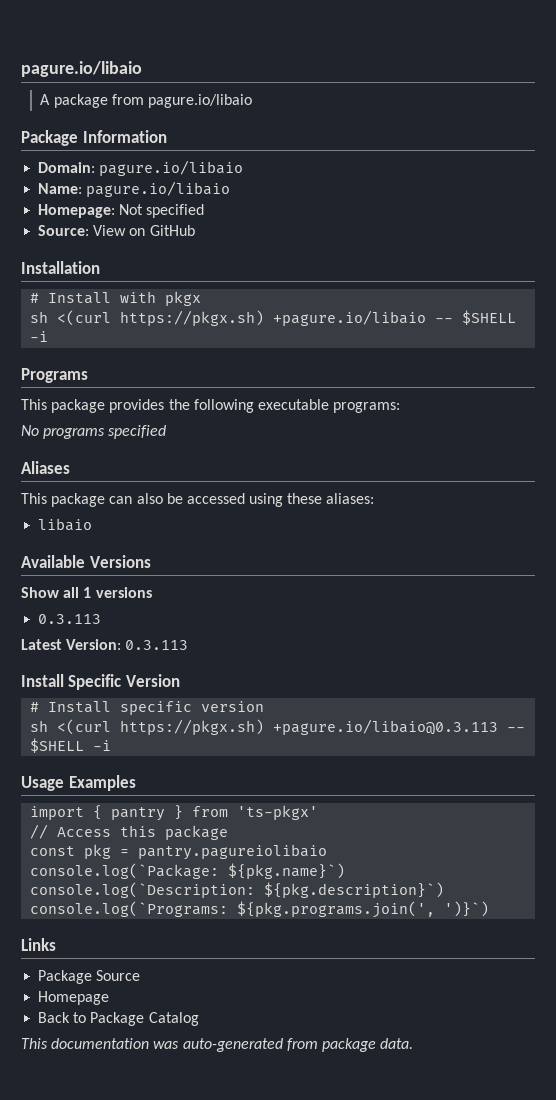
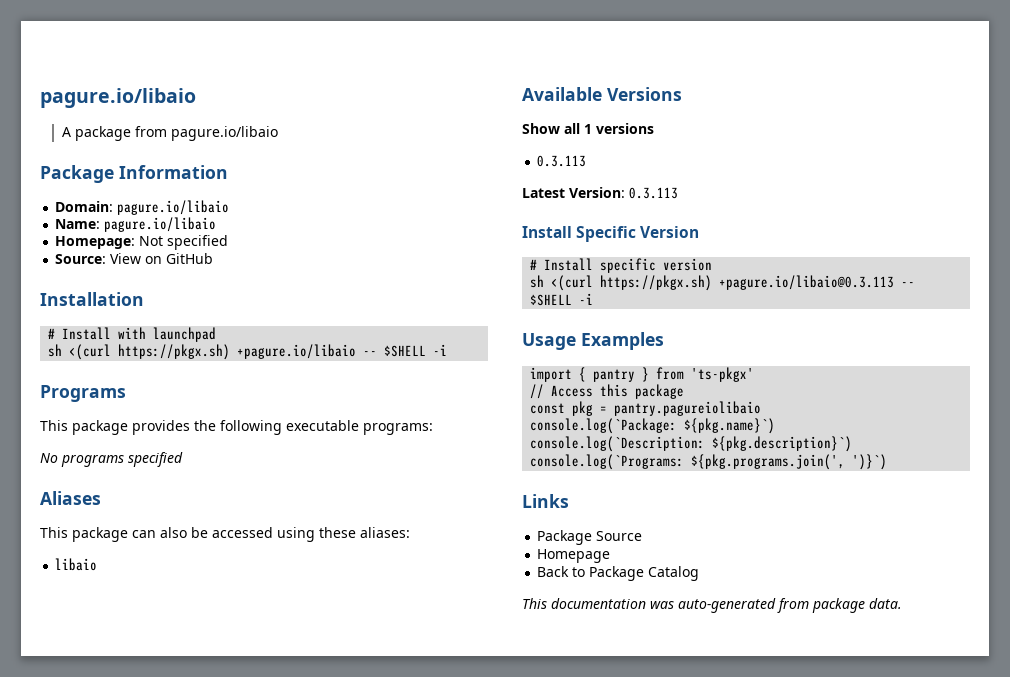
- # Install with pkgx
+ # Install with launchpad

